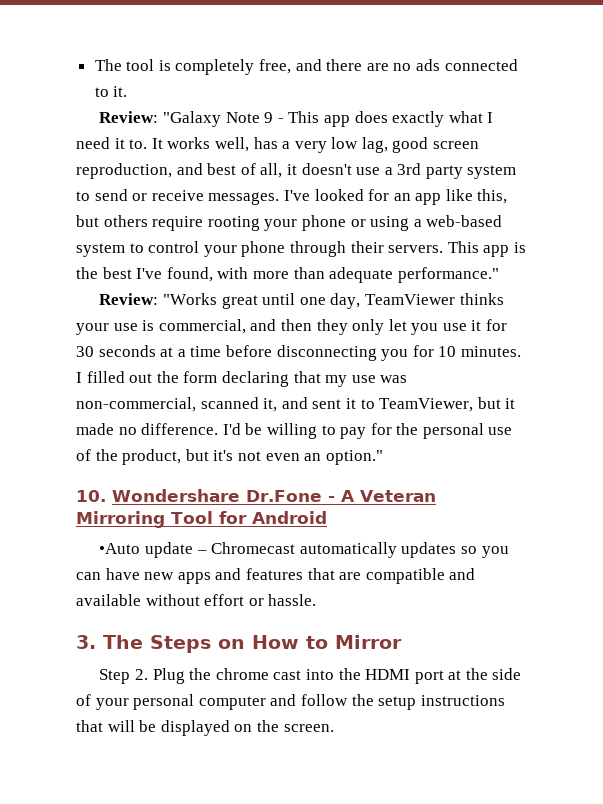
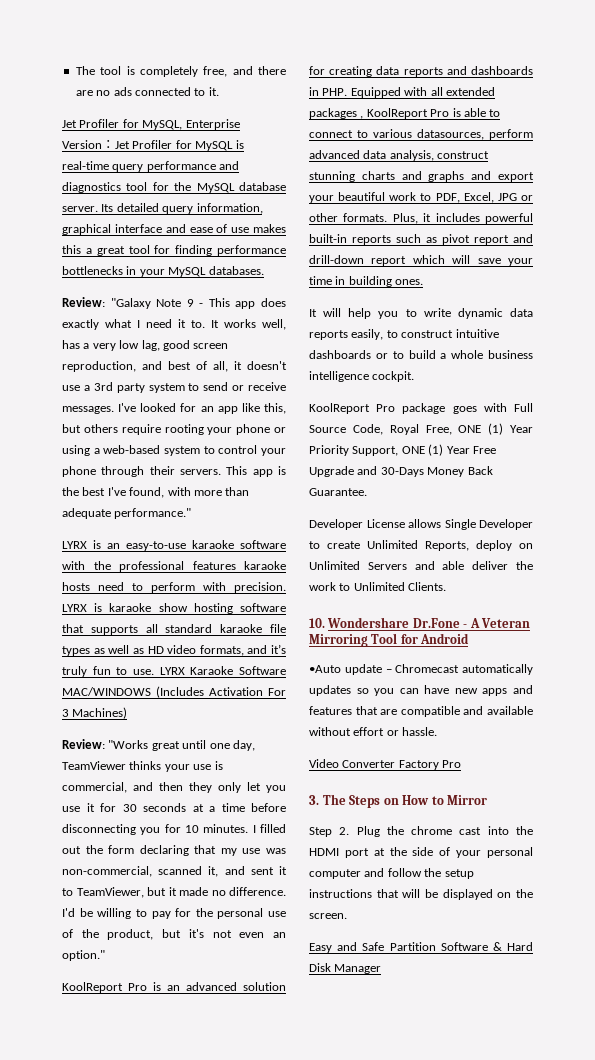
+ Jet Profiler for MySQL, Enterprise Version：Jet Profiler for MySQL is real-time query performance and diagnostics tool for the MySQL database server. Its detailed query information, graphical interface and ease of use makes this a great tool for finding performance bottlenecks in your MySQL databases.
+ LYRX is an easy-to-use karaoke software with the professional features karaoke hosts need to perform with precision. LYRX is karaoke show hosting software that supports all standard karaoke file types as well as HD video formats, and it’s truly fun to use. LYRX Karaoke Software MAC/WINDOWS (Includes Activation For 3 Machines)
+ KoolReport Pro is an advanced solution for creating data reports and dashboards in PHP. Equipped with all extended packages , KoolReport Pro is able to connect to various datasources, perform advanced data analysis, construct stunning charts and graphs and export your beautiful work to PDF, Excel, JPG or other formats. Plus, it includes powerful built-in reports such as pivot report and drill-down report which will save your time in building ones.
+ It will help you to write dynamic data reports easily, to construct intuitive dashboards or to build a whole business intelligence cockpit.
+ KoolReport Pro package goes with Full Source Code, Royal Free, ONE (1) Year Priority Support, ONE (1) Year Free Upgrade and 30-Days Money Back Guarantee.
+ Developer License allows Single Developer to create Unlimited Reports, deploy on Unlimited Servers and able deliver the work to Unlimited Clients.
+ Video Converter Factory Pro
+ Easy and Safe Partition Software & Hard Disk Manager

